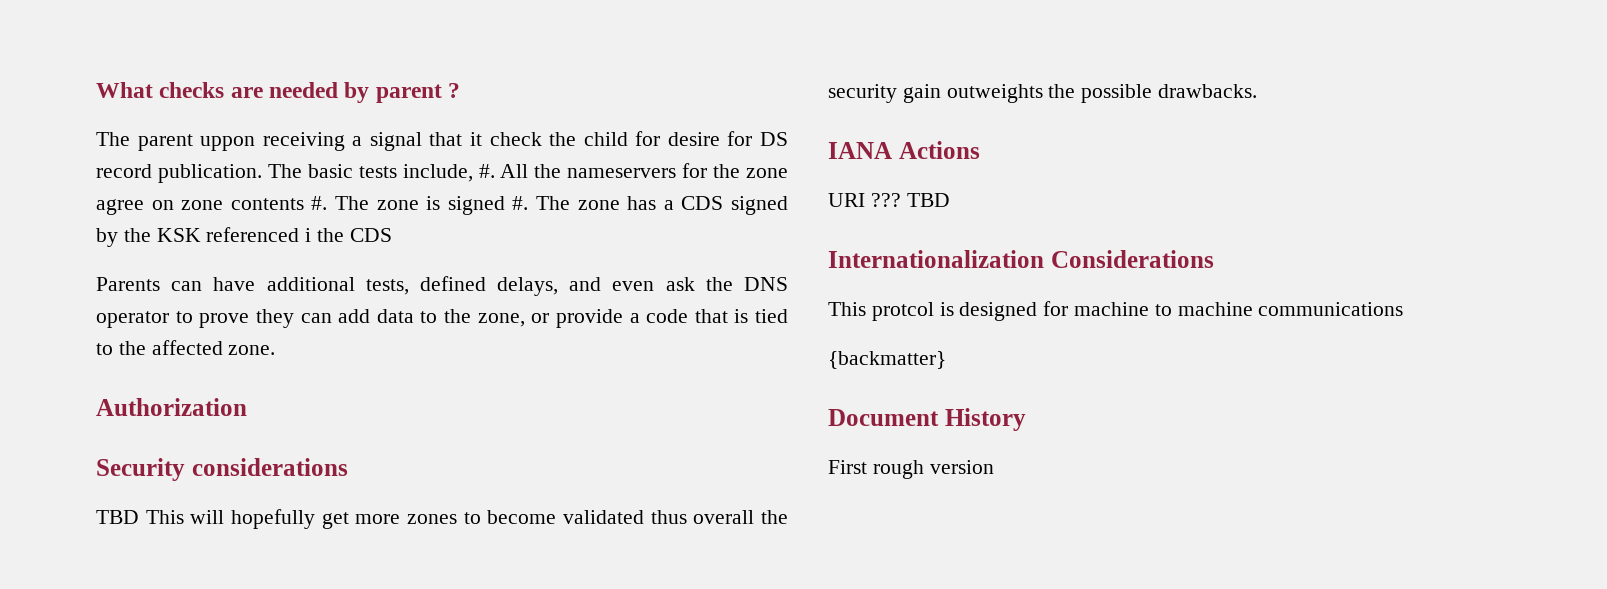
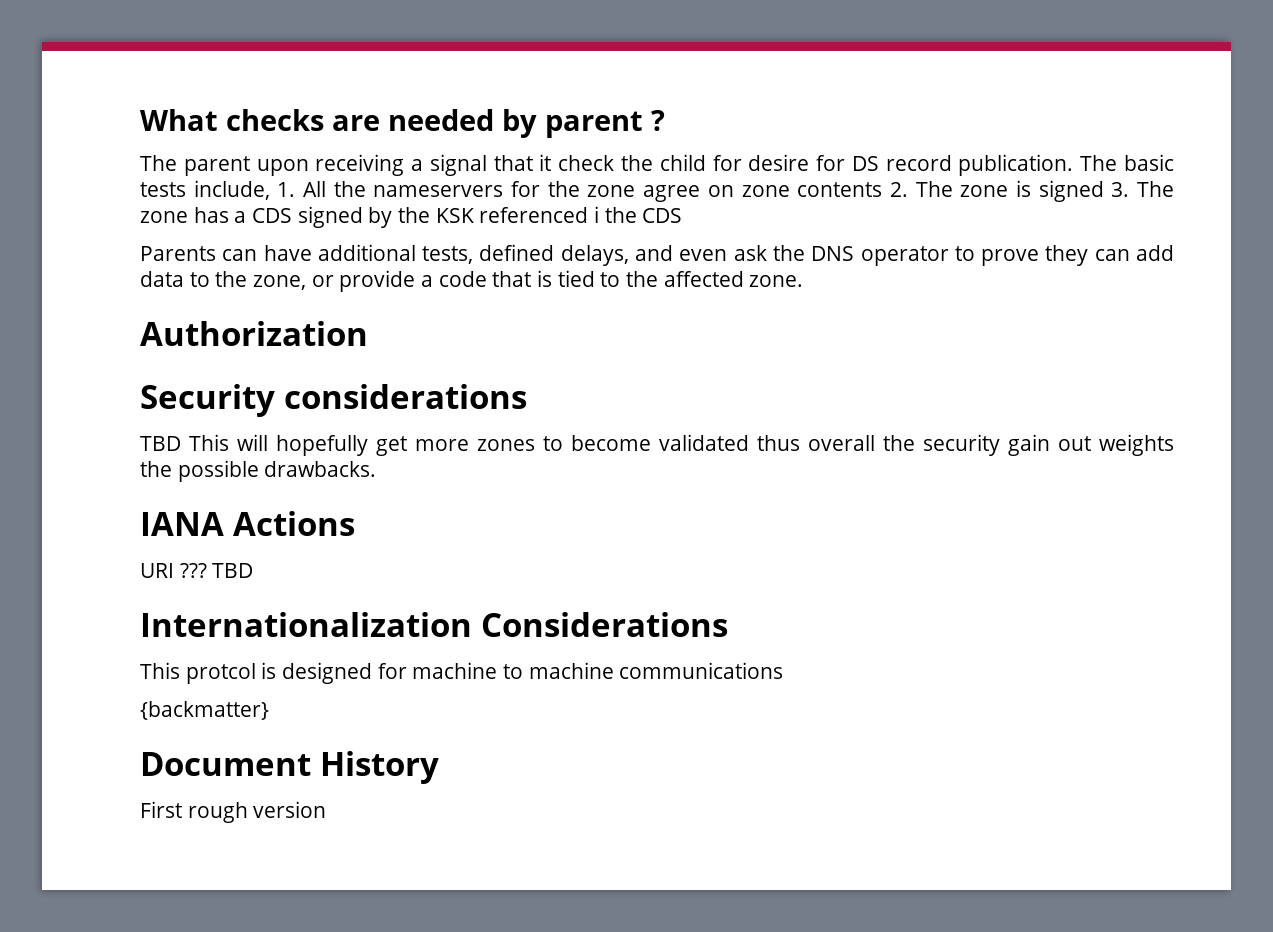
- The parent uppon receiving a signal that it check the child for desire for DS record publication.
+ The parent upon receiving a signal that it check the child for desire for DS record publication.
- The basic tests include, #. All the nameservers for the zone agree on zone contents #. The zone is signed #. The zone has a CDS signed by the KSK referenced i the CDS
+ The basic tests include, 1. All the nameservers for the zone agree on zone contents 2. The zone is signed 3. The zone has a CDS signed by the KSK referenced i the CDS
- TBD This will hopefully get more zones to become validated thus overall the security gain outweights the possible drawbacks.
+ TBD This will hopefully get more zones to become validated thus overall the security gain out weights the possible drawbacks.

